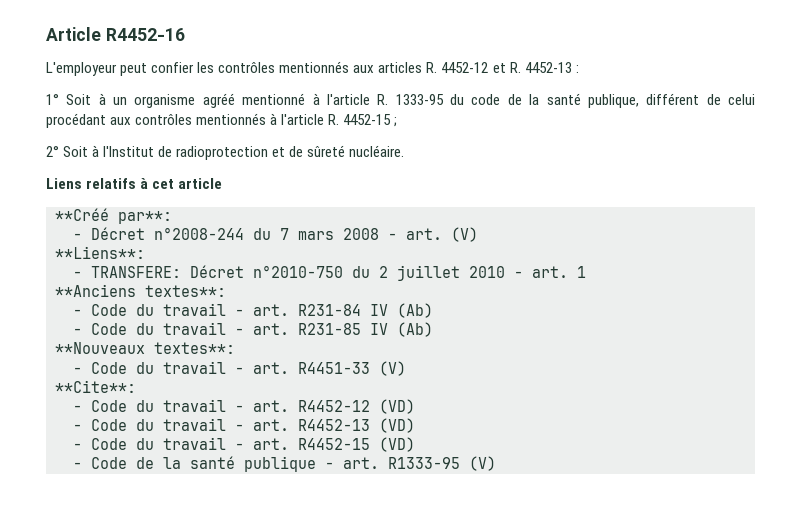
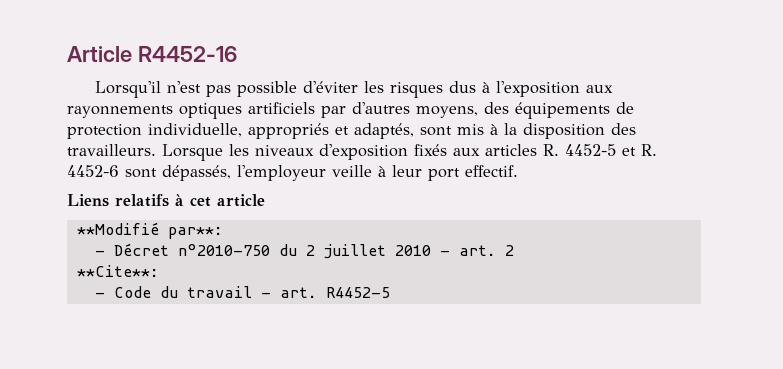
- L'employeur peut confier les contrôles mentionnés aux articles R. 4452-12 et R. 4452-13 :
- 1° Soit à un organisme agréé mentionné à l'article R. 1333-95 du code de la santé publique, différent de celui procédant aux contrôles mentionnés à l'article R. 4452-15 ;
- 2° Soit à l'Institut de radioprotection et de sûreté nucléaire.
+ Lorsqu'il n'est pas possible d'éviter les risques dus à l'exposition aux rayonnements optiques artificiels par d'autres moyens, des équipements de protection individuelle, appropriés et adaptés, sont mis à la disposition des travailleurs. Lorsque les niveaux d'exposition fixés aux articles R. 4452-5 et R. 4452-6 sont dépassés, l'employeur veille à leur port effectif.
- **Créé par**:
+ **Modifié par**:
- - Décret n°2008-244 du 7 mars 2008 - art. (V)
- **Liens**:
- - TRANSFERE: Décret n°2010-750 du 2 juillet 2010 - art. 1
- **Anciens textes**:
- - Code du travail - art. R231-84 IV (Ab)
- - Code du travail - art. R231-85 IV (Ab)
- **Nouveaux textes**:
- - Code du travail - art. R4451-33 (V)
+ - Décret n°2010-750 du 2 juillet 2010 - art. 2
- - Code du travail - art. R4452-12 (VD)
- - Code du travail - art. R4452-13 (VD)
- - Code du travail - art. R4452-15 (VD)
- - Code de la santé publique - art. R1333-95 (V)
+ - Code du travail - art. R4452-5

